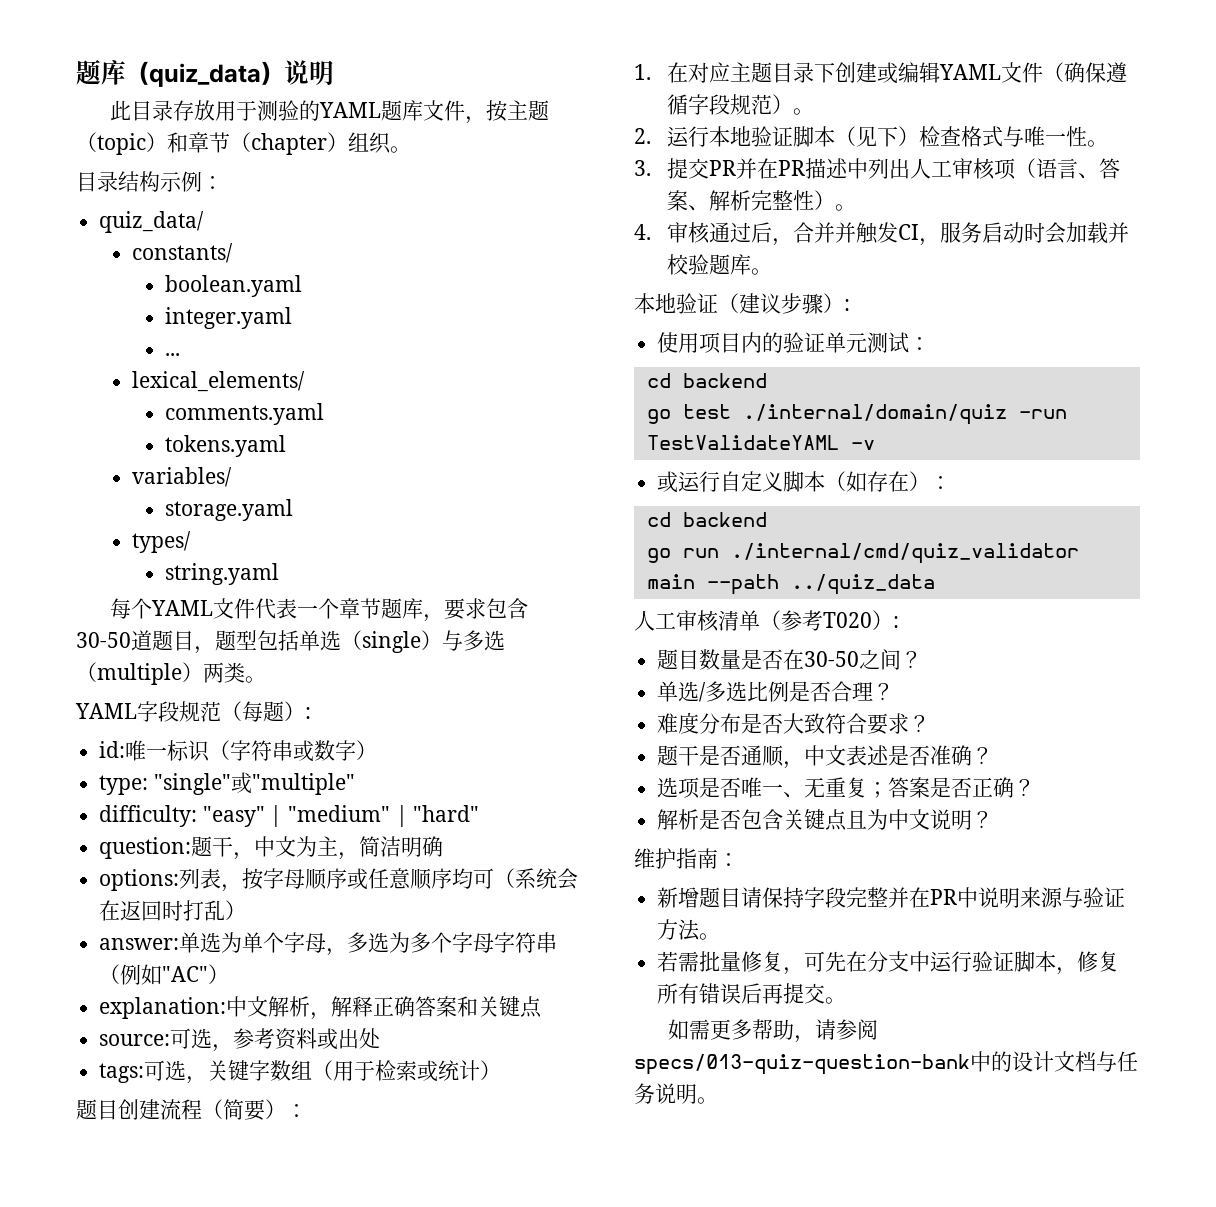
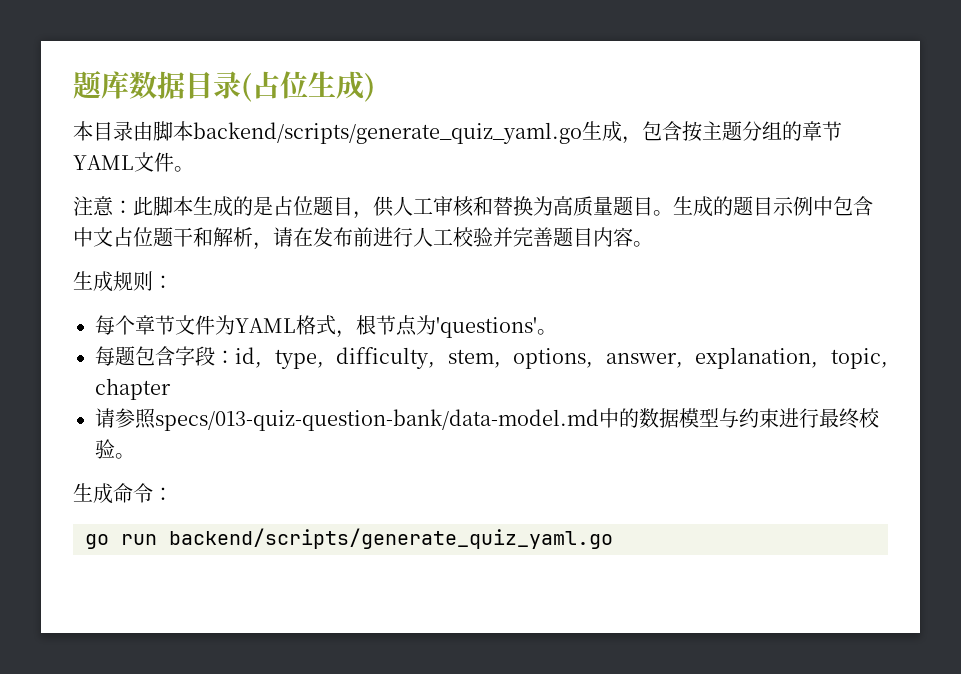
- 题库（quiz_data）说明
- 此目录存放用于测验的YAML题库文件，按主题（topic）和章节（chapter）组织。
- 目录结构示例：
- quiz_data/
- constants/
- boolean.yaml
- integer.yaml
- ...
- lexical_elements/
- comments.yaml
- tokens.yaml
- variables/
- storage.yaml
- types/
- string.yaml
- 每个YAML文件代表一个章节题库，要求包含30-50道题目，题型包括单选（single）与多选（multiple）两类。
- YAML字段规范（每题）:
- id:唯一标识（字符串或数字）
- type: "single"或"multiple"
- difficulty: "easy" | "medium" | "hard"
- question:题干，中文为主，简洁明确
- options:列表，按字母顺序或任意顺序均可（系统会在返回时打乱）
- answer:单选为单个字母，多选为多个字母字符串（例如"AC"）
- explanation:中文解析，解释正确答案和关键点
- source:可选，参考资料或出处
- tags:可选，关键字数组（用于检索或统计）
- 题目创建流程（简要）：
- 1.在对应主题目录下创建或编辑YAML文件（确保遵循字段规范）。
- 2.运行本地验证脚本（见下）检查格式与唯一性。
- 3.提交PR并在PR描述中列出人工审核项（语言、答案、解析完整性）。
- 4.审核通过后，合并并触发CI，服务启动时会加载并校验题库。
- 本地验证（建议步骤）:
- 使用项目内的验证单元测试：
- cd backend
- go test ./internal/domain/quiz -run TestValidateYAML -v
- 或运行自定义脚本（如存在）：
- cd backend
- go run ./internal/cmd/quiz_validator main --path ../quiz_data
- 人工审核清单（参考T020）:
- 题目数量是否在30-50之间？
- 单选/多选比例是否合理？
- 难度分布是否大致符合要求？
- 题干是否通顺，中文表述是否准确？
- 选项是否唯一、无重复；答案是否正确？
- 解析是否包含关键点且为中文说明？
- 维护指南：
- 新增题目请保持字段完整并在PR中说明来源与验证方法。
- 若需批量修复，可先在分支中运行验证脚本，修复所有错误后再提交。
- 如需更多帮助，请参阅specs/013-quiz-question-bank中的设计文档与任务说明。
+ 题库数据目录(占位生成)
+ 本目录由脚本backend/scripts/generate_quiz_yaml.go生成，包含按主题分组的章节YAML文件。
+ 注意：此脚本生成的是占位题目，供人工审核和替换为高质量题目。生成的题目示例中包含中文占位题干和解析，请在发布前进行人工校验并完善题目内容。
+ 生成规则：
+ 每个章节文件为YAML格式，根节点为'questions'。
+ 每题包含字段：id, type, difficulty, stem, options, answer, explanation, topic, chapter
+ 请参照specs/013-quiz-question-bank/data-model.md中的数据模型与约束进行最终校验。
+ 生成命令：
+ go run backend/scripts/generate_quiz_yaml.go

